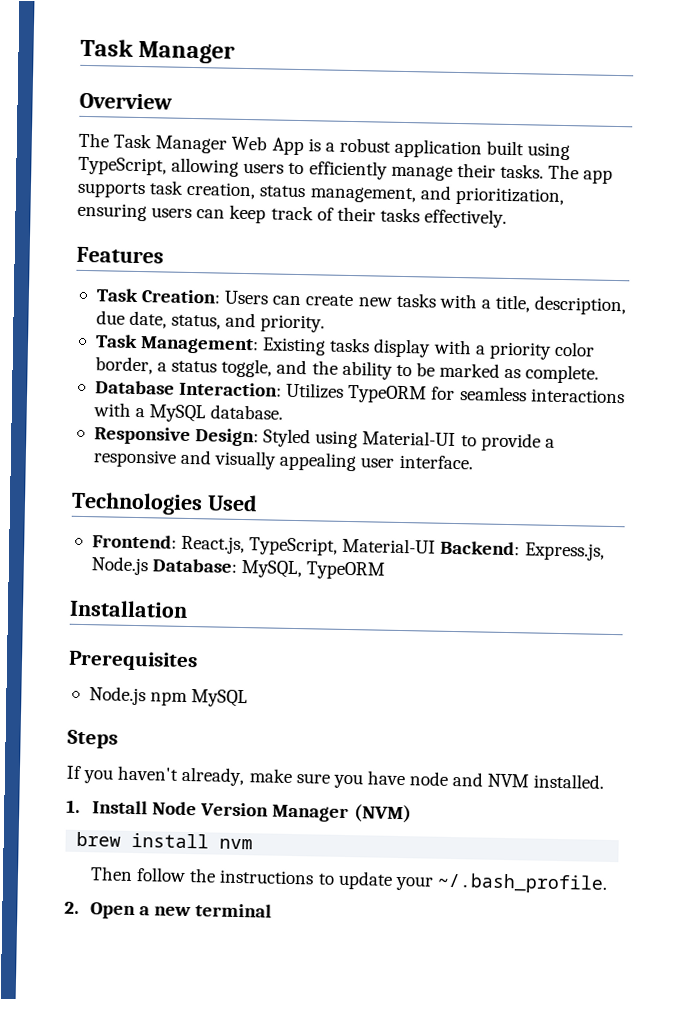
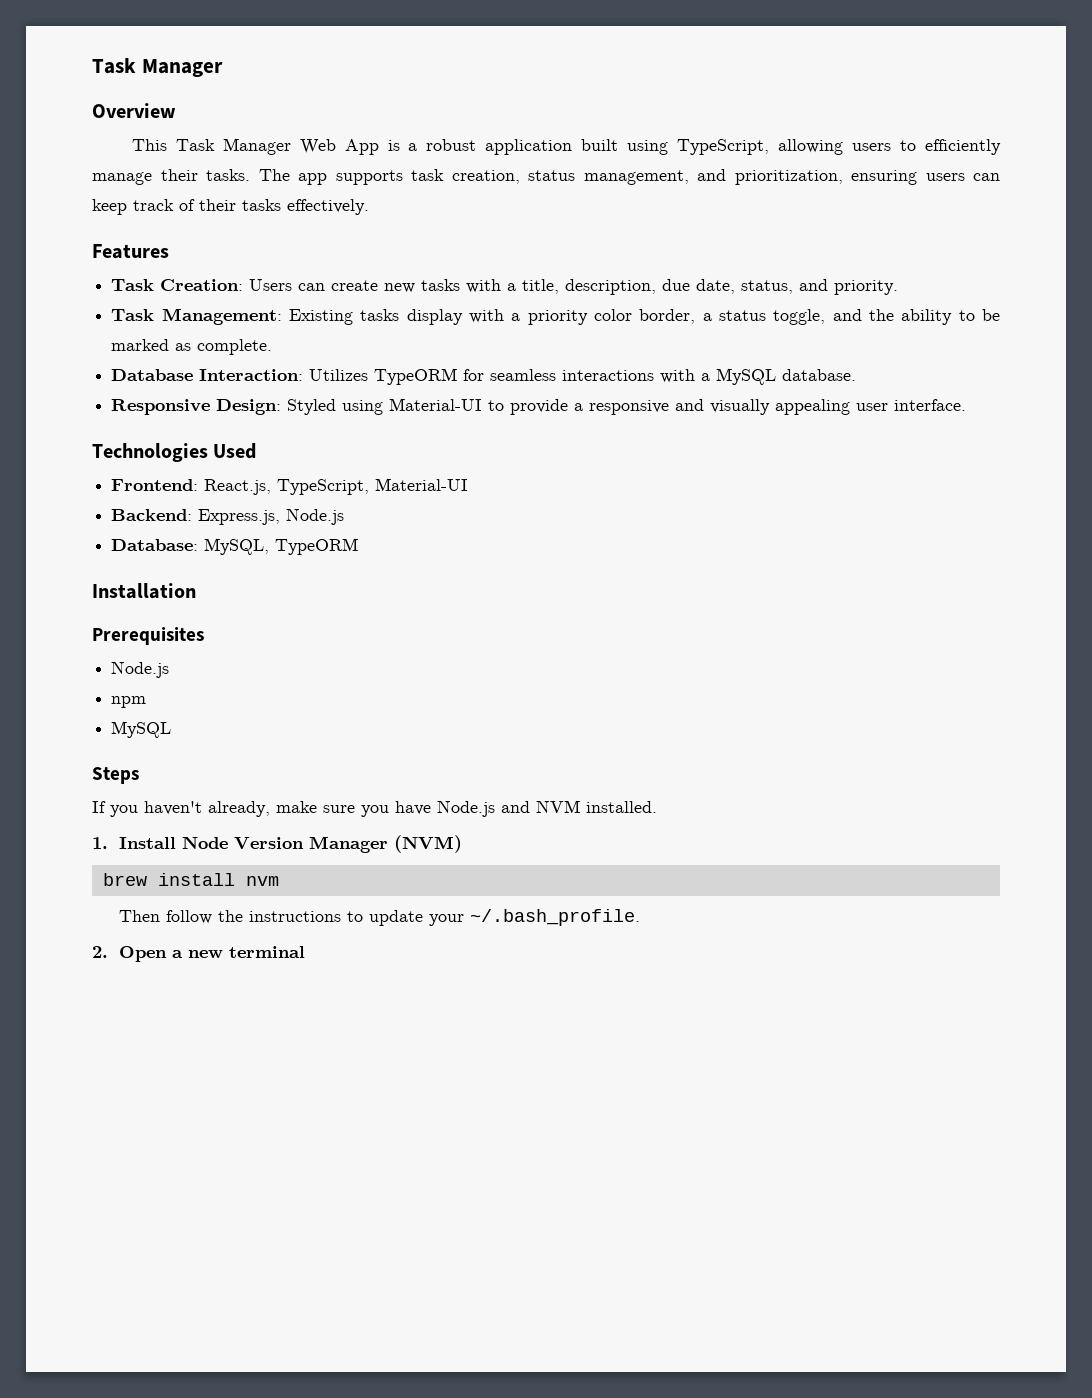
- The Task Manager Web App is a robust application built using TypeScript, allowing users to efficiently manage their tasks.
+ This Task Manager Web App is a robust application built using TypeScript, allowing users to efficiently manage their tasks.
- Frontend: React.js, TypeScript, Material-UI Backend: Express.js, Node.js Database: MySQL, TypeORM
+ Frontend: React.js, TypeScript, Material-UI
+ Backend: Express.js, Node.js
+ Database: MySQL, TypeORM
  Prerequisites
- Node.js npm MySQL
+ Node.js
+ npm
+ MySQL
- If you haven't already, make sure you have node and NVM installed.
+ If you haven't already, make sure you have Node.js and NVM installed.

